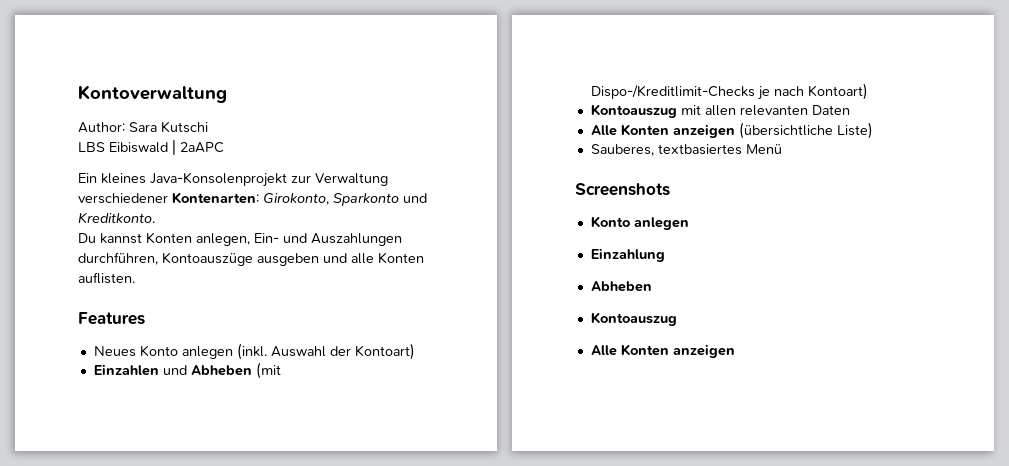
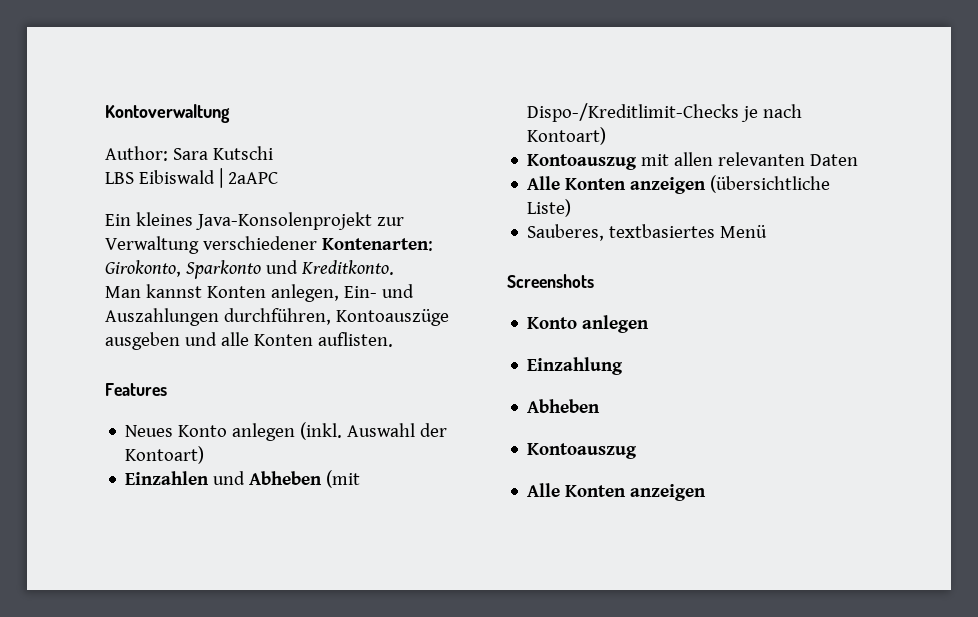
- Du kannst Konten anlegen, Ein- und Auszahlungen durchführen, Kontoauszüge ausgeben und alle Konten auflisten.
+ Man kannst Konten anlegen, Ein- und Auszahlungen durchführen, Kontoauszüge ausgeben und alle Konten auflisten.

